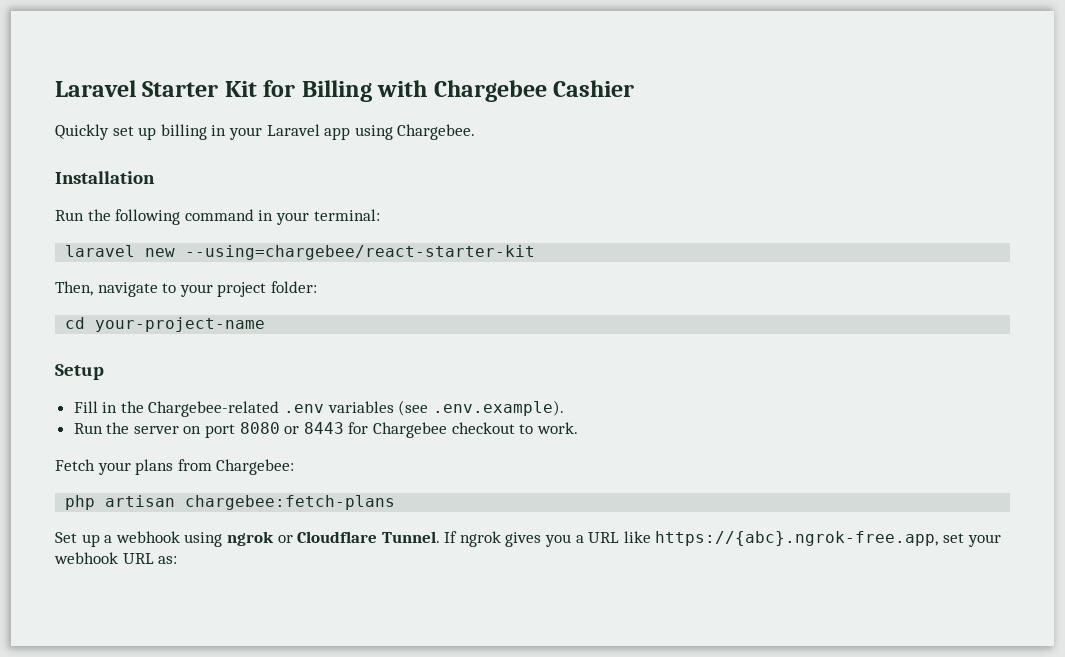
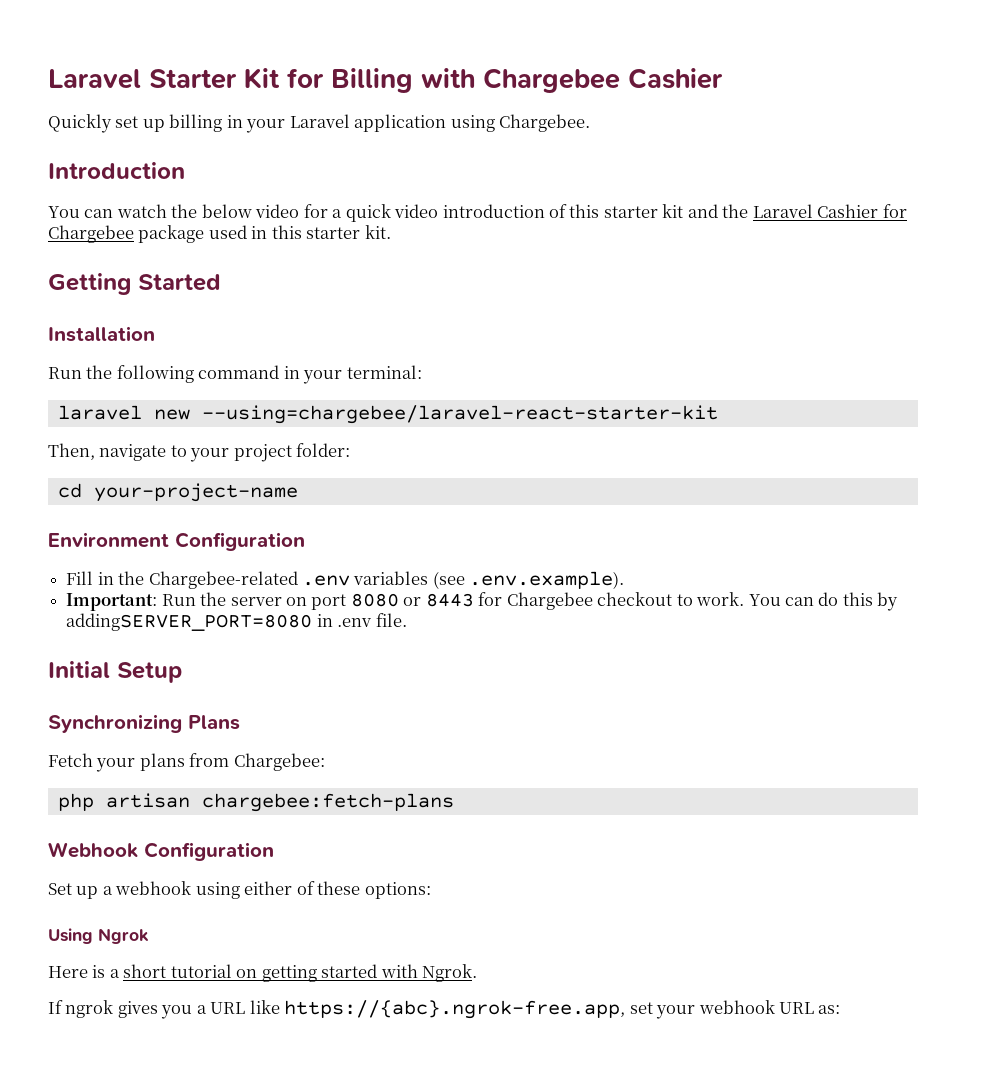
- Quickly set up billing in your Laravel app using Chargebee.
+ Quickly set up billing in your Laravel application using Chargebee.
+ Introduction
+ You can watch the below video for a quick video introduction of this starter kit and the Laravel Cashier for Chargebee package used in this starter kit.
+ Getting Started
- laravel new --using=chargebee/react-starter-kit
+ laravel new --using=chargebee/laravel-react-starter-kit
- Setup
+ Environment Configuration
- Run the server on port 8080 or 8443 for Chargebee checkout to work.
+ Important: Run the server on port 8080 or 8443 for Chargebee checkout to work. You can do this by addingSERVER_PORT=8080 in .env file.
+ Initial Setup
+ Synchronizing Plans
+ Webhook Configuration
- Set up a webhook using ngrok or Cloudflare Tunnel. If ngrok gives you a URL like https://{abc}.ngrok-free.app, set your webhook URL as:
+ Set up a webhook using either of these options:
+ Using Ngrok
+ Here is a short tutorial on getting started with Ngrok.
+ If ngrok gives you a URL like https://{abc}.ngrok-free.app, set your webhook URL as:

